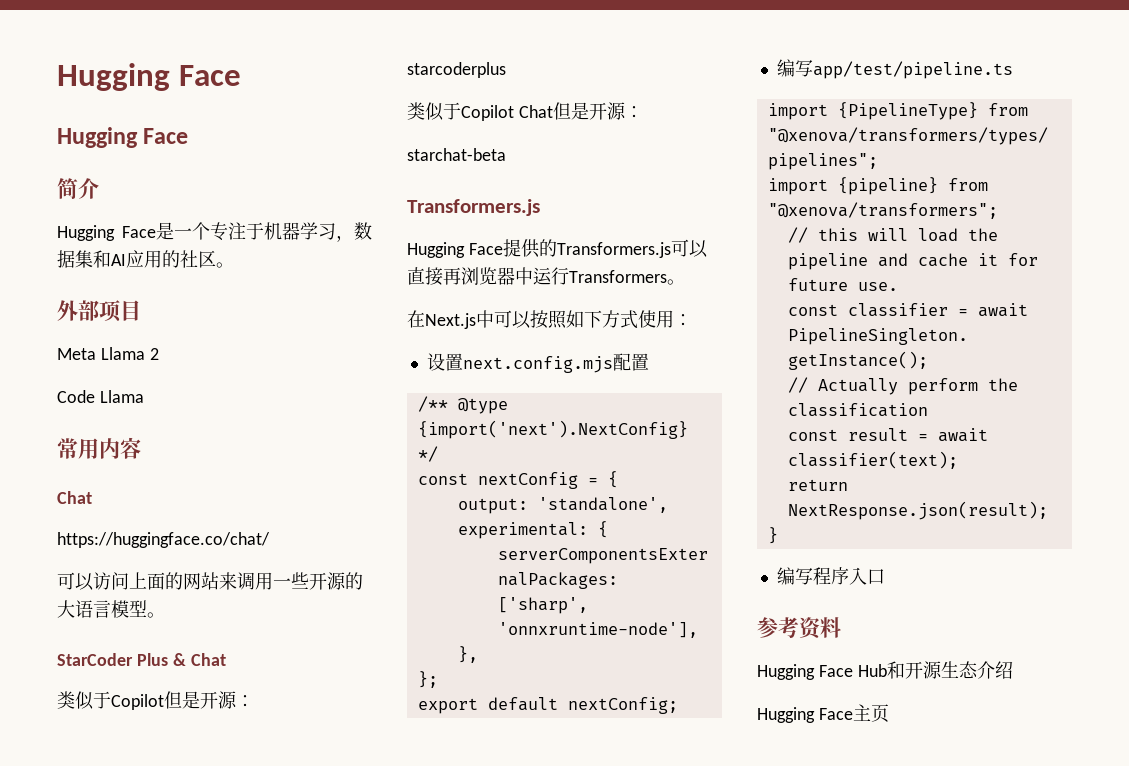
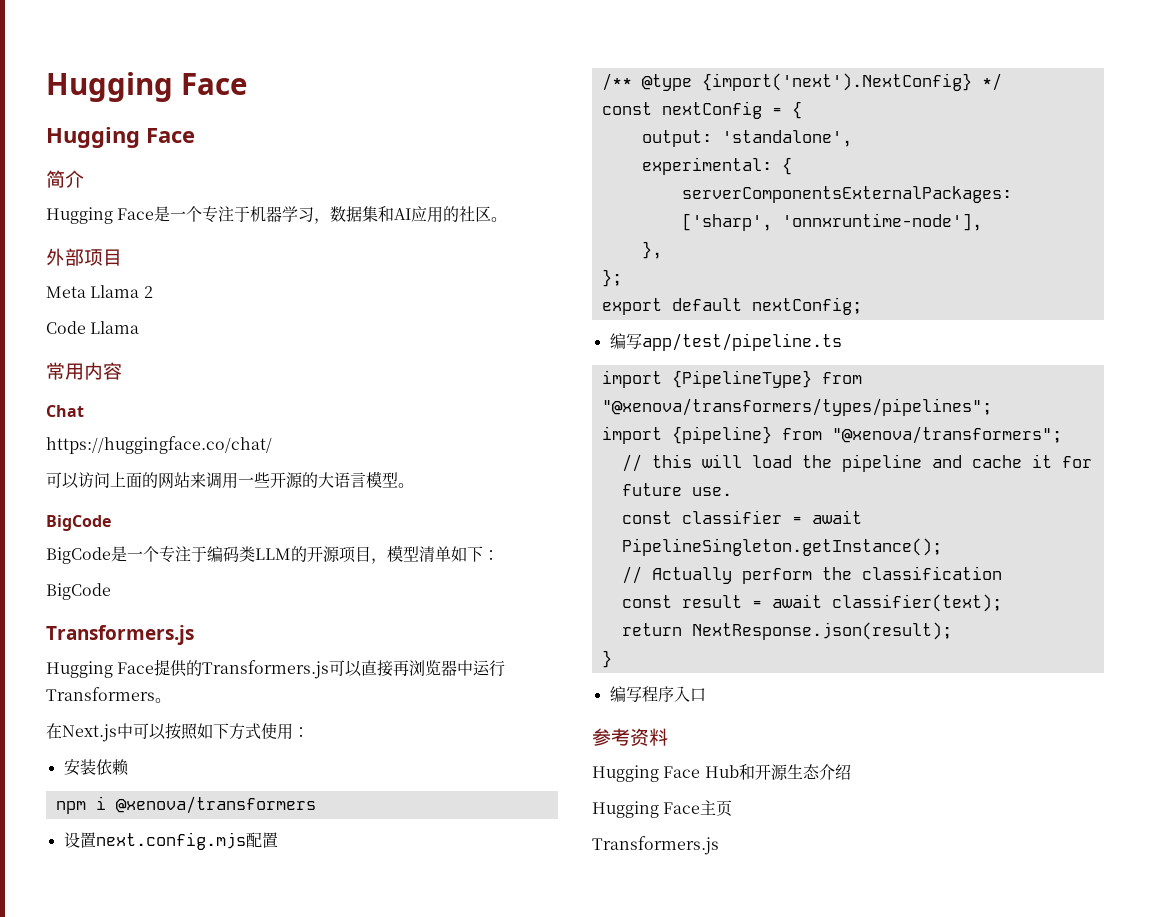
  可以访问上面的网站来调用一些开源的大语言模型。
- StarCoder Plus & Chat
- 类似于Copilot但是开源：
- starcoderplus
- 类似于Copilot Chat但是开源：
- starchat-beta
+ BigCode
+ BigCode是一个专注于编码类LLM的开源项目，模型清单如下：
+ BigCode
+ 安装依赖
+ npm i @xenova/transformers
  Hugging Face主页
+ Transformers.js

